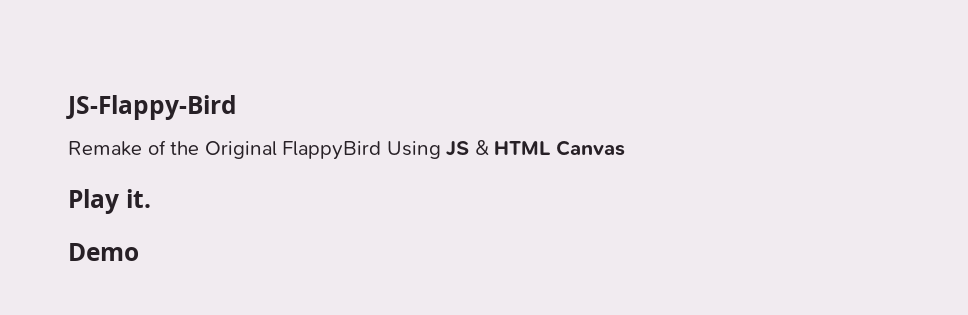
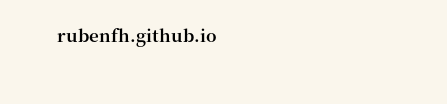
- JS-Flappy-Bird
- Remake of the Original FlappyBird Using JS & HTML Canvas
- Play it.
- Demo
+ rubenfh.github.io

